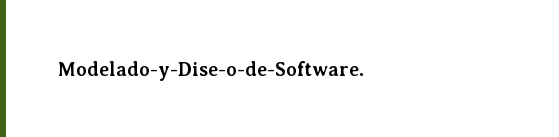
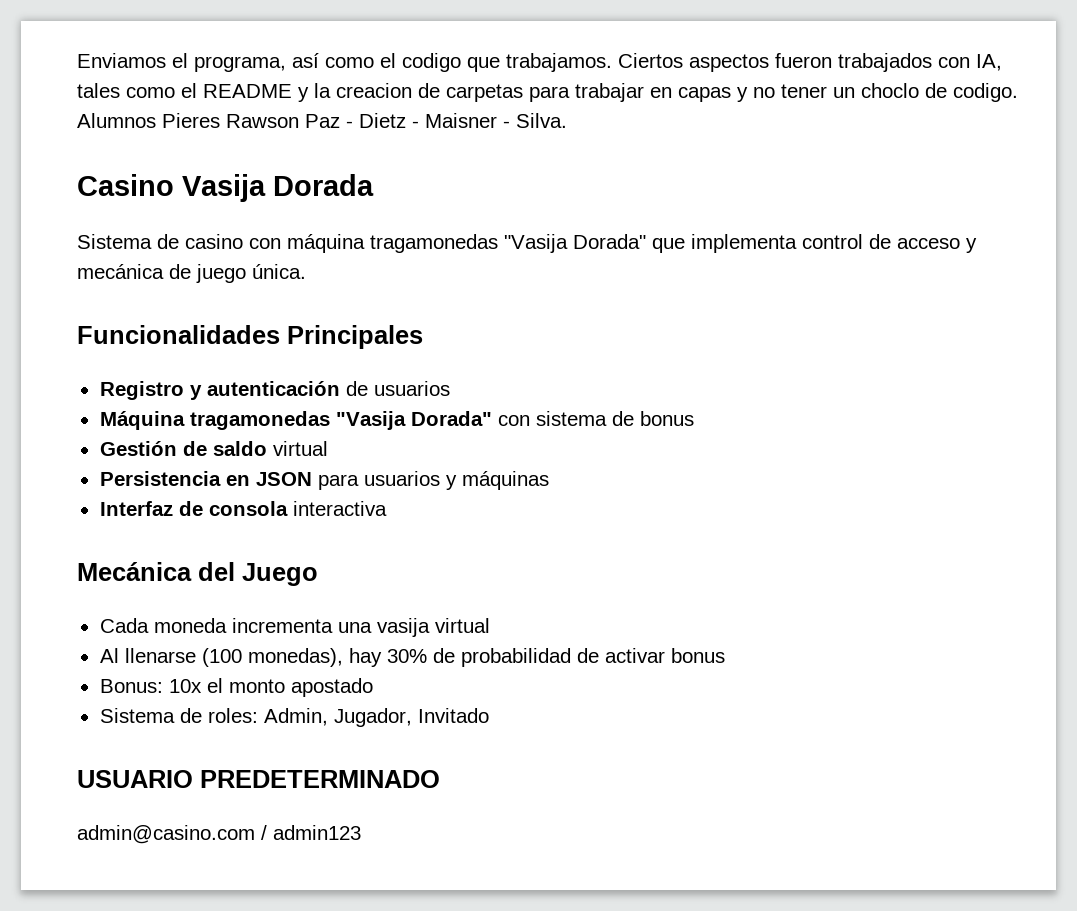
- Modelado-y-Dise-o-de-Software.
+ Enviamos el programa, así como el codigo que trabajamos. Ciertos aspectos fueron trabajados con IA, tales como el README y la creacion de carpetas para trabajar en capas y no tener un choclo de codigo. Alumnos Pieres Rawson Paz - Dietz - Maisner - Silva.
+ Casino Vasija Dorada
+ Sistema de casino con máquina tragamonedas "Vasija Dorada" que implementa control de acceso y mecánica de juego única.
+ Funcionalidades Principales
+ Registro y autenticación de usuarios
+ Máquina tragamonedas "Vasija Dorada" con sistema de bonus
+ Gestión de saldo virtual
+ Persistencia en JSON para usuarios y máquinas
+ Interfaz de consola interactiva
+ Mecánica del Juego
+ Cada moneda incrementa una vasija virtual
+ Al llenarse (100 monedas), hay 30% de probabilidad de activar bonus
+ Bonus: 10x el monto apostado
+ Sistema de roles: Admin, Jugador, Invitado
+ USUARIO PREDETERMINADO
+ admin@casino.com / admin123

